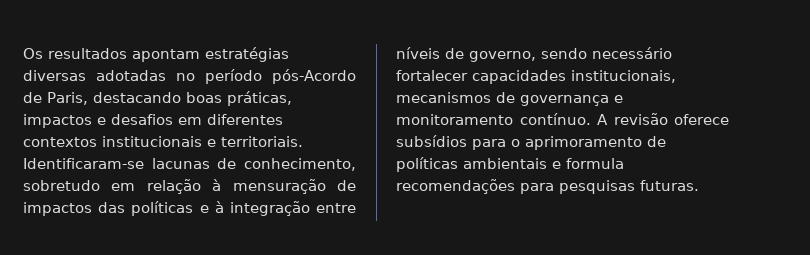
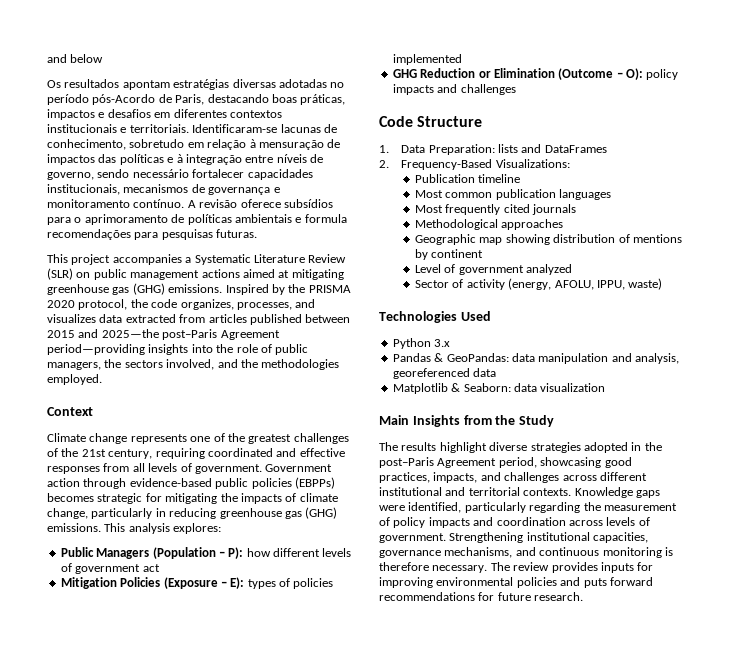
+ and below
+ This project accompanies a Systematic Literature Review (SLR) on public management actions aimed at mitigating greenhouse gas (GHG) emissions. Inspired by the PRISMA 2020 protocol, the code organizes, processes, and visualizes data extracted from articles published between 2015 and 2025—the post–Paris Agreement period—providing insights into the role of public managers, the sectors involved, and the methodologies employed.
+ Context
+ Climate change represents one of the greatest challenges of the 21st century, requiring coordinated and effective responses from all levels of government. Government action through evidence-based public policies (EBPPs) becomes strategic for mitigating the impacts of climate change, particularly in reducing greenhouse gas (GHG) emissions. This analysis explores:
+ Public Managers (Population – P): how different levels of government act
+ Mitigation Policies (Exposure – E): types of policies implemented
+ GHG Reduction or Elimination (Outcome – O): policy impacts and challenges
+ Code Structure
+ 1. Data Preparation: lists and DataFrames
+ 2. Frequency-Based Visualizations:
+ Publication timeline
+ Most common publication languages
+ Most frequently cited journals
+ Methodological approaches
+ Geographic map showing distribution of mentions by continent
+ Level of government analyzed
+ Sector of activity (energy, AFOLU, IPPU, waste)
+ Technologies Used
+ Python 3.x
+ Pandas & GeoPandas: data manipulation and analysis, georeferenced data
+ Matplotlib & Seaborn: data visualization
+ Main Insights from the Study
+ The results highlight diverse strategies adopted in the post–Paris Agreement period, showcasing good practices, impacts, and challenges across different institutional and territorial contexts. Knowledge gaps were identified, particularly regarding the measurement of policy impacts and coordination across levels of government. Strengthening institutional capacities, governance mechanisms, and continuous monitoring is therefore necessary. The review provides inputs for improving environmental policies and puts forward recommendations for future research.

